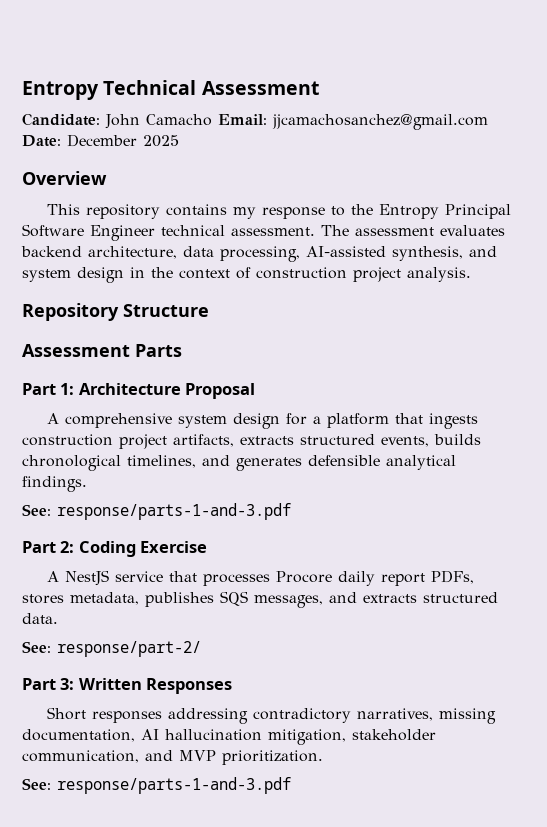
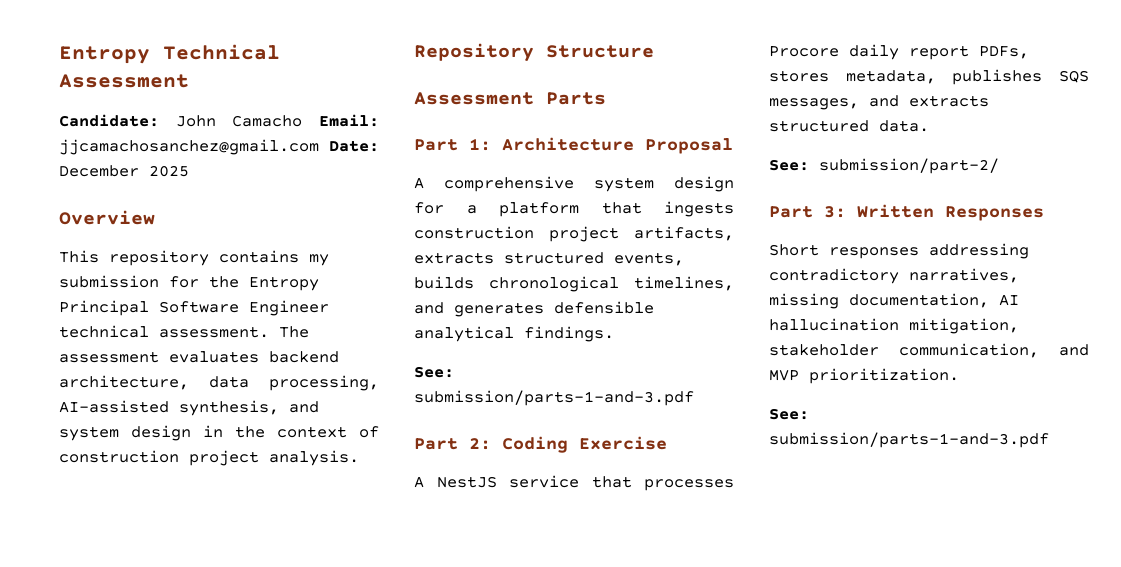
- This repository contains my response to the Entropy Principal Software Engineer technical assessment.
+ This repository contains my submission for the Entropy Principal Software Engineer technical assessment.
  A comprehensive system design for a platform that ingests construction project artifacts, extracts structured events, builds chronological timelines, and generates defensible analytical findings.
- See: response/parts-1-and-3.pdf
+ See: submission/parts-1-and-3.pdf
- See: response/part-2/
+ See: submission/part-2/
  Short responses addressing contradictory narratives, missing documentation, AI hallucination mitigation, stakeholder communication, and MVP prioritization.
- See: response/parts-1-and-3.pdf
+ See: submission/parts-1-and-3.pdf

